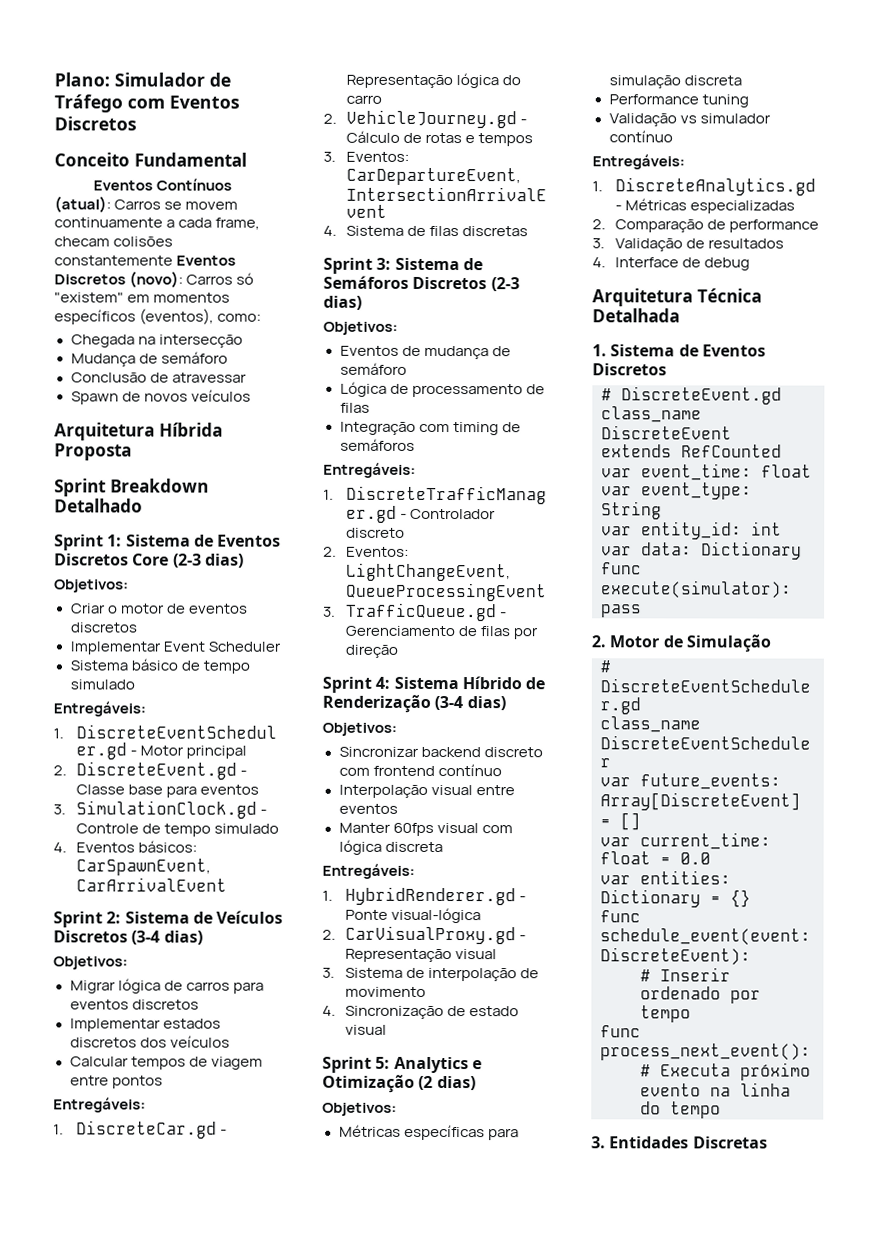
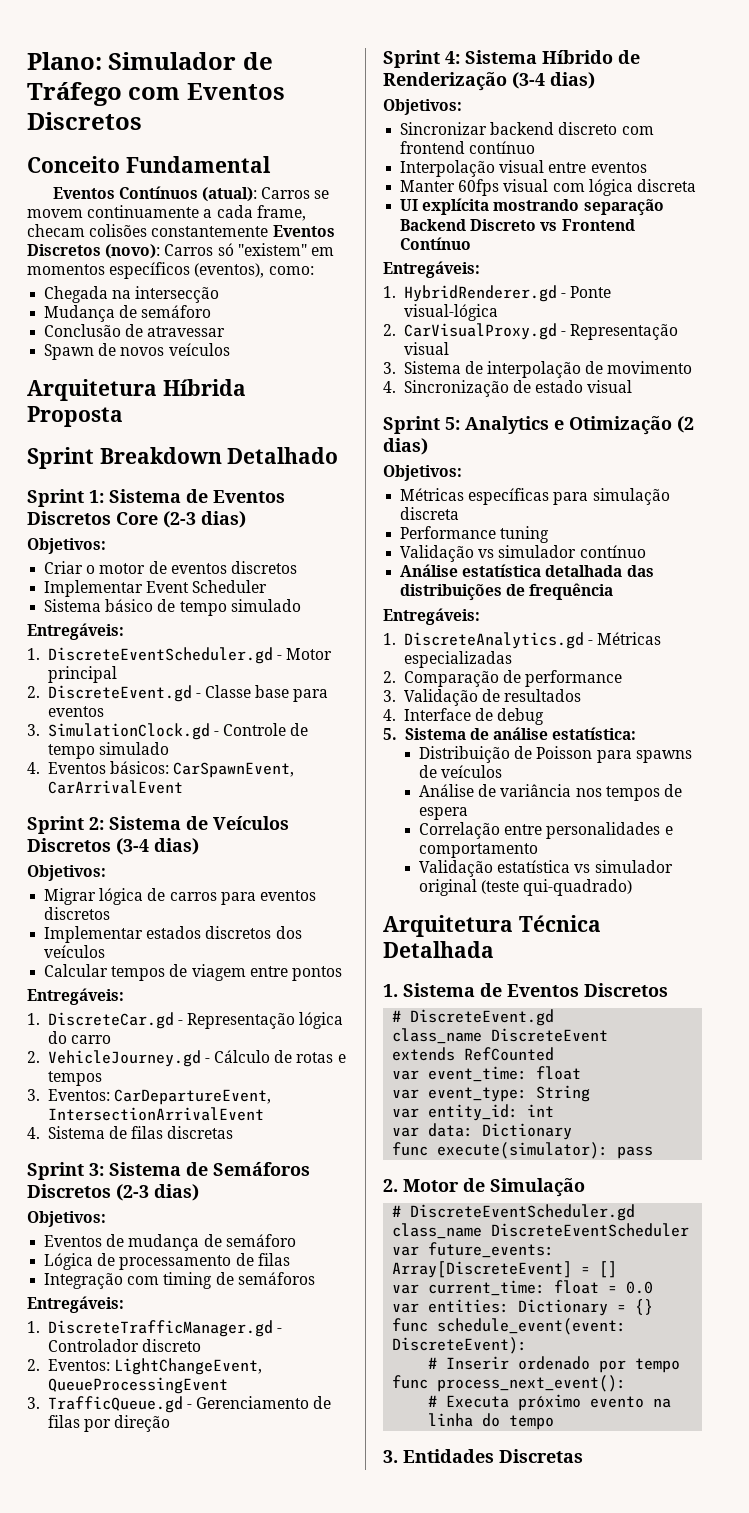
+ UI explícita mostrando separação Backend Discreto vs Frontend Contínuo
+ Análise estatística detalhada das distribuições de frequência
+ 5. Sistema de análise estatística:
+ Distribuição de Poisson para spawns de veículos
+ Análise de variância nos tempos de espera
+ Correlação entre personalidades e comportamento
+ Validação estatística vs simulador original (teste qui-quadrado)

